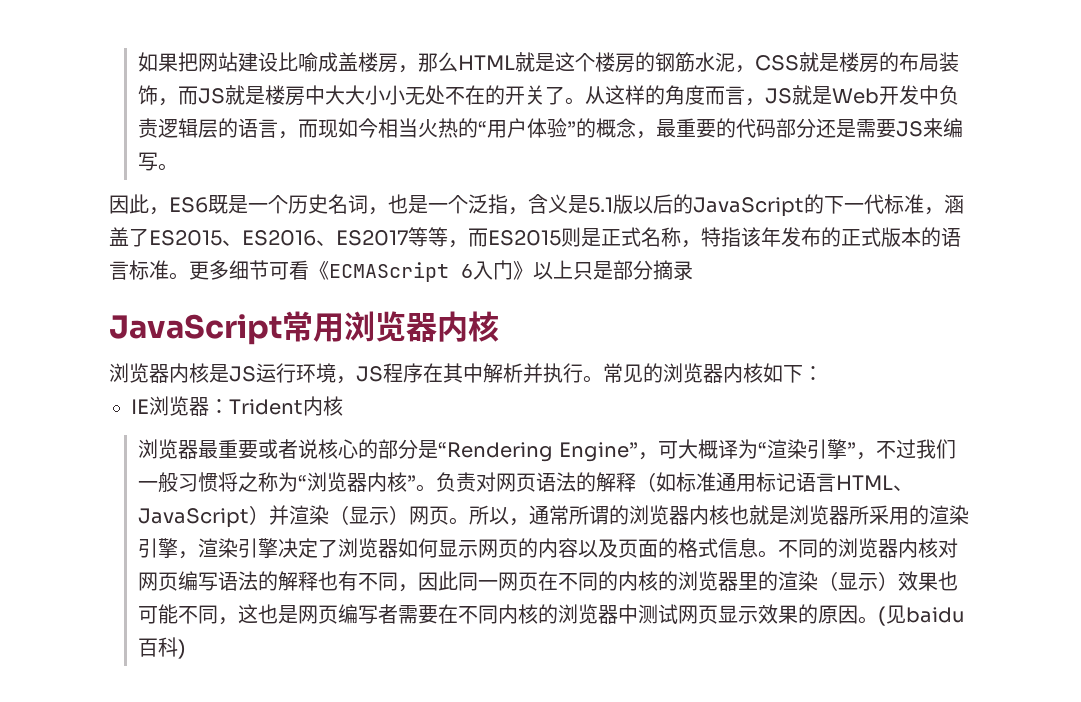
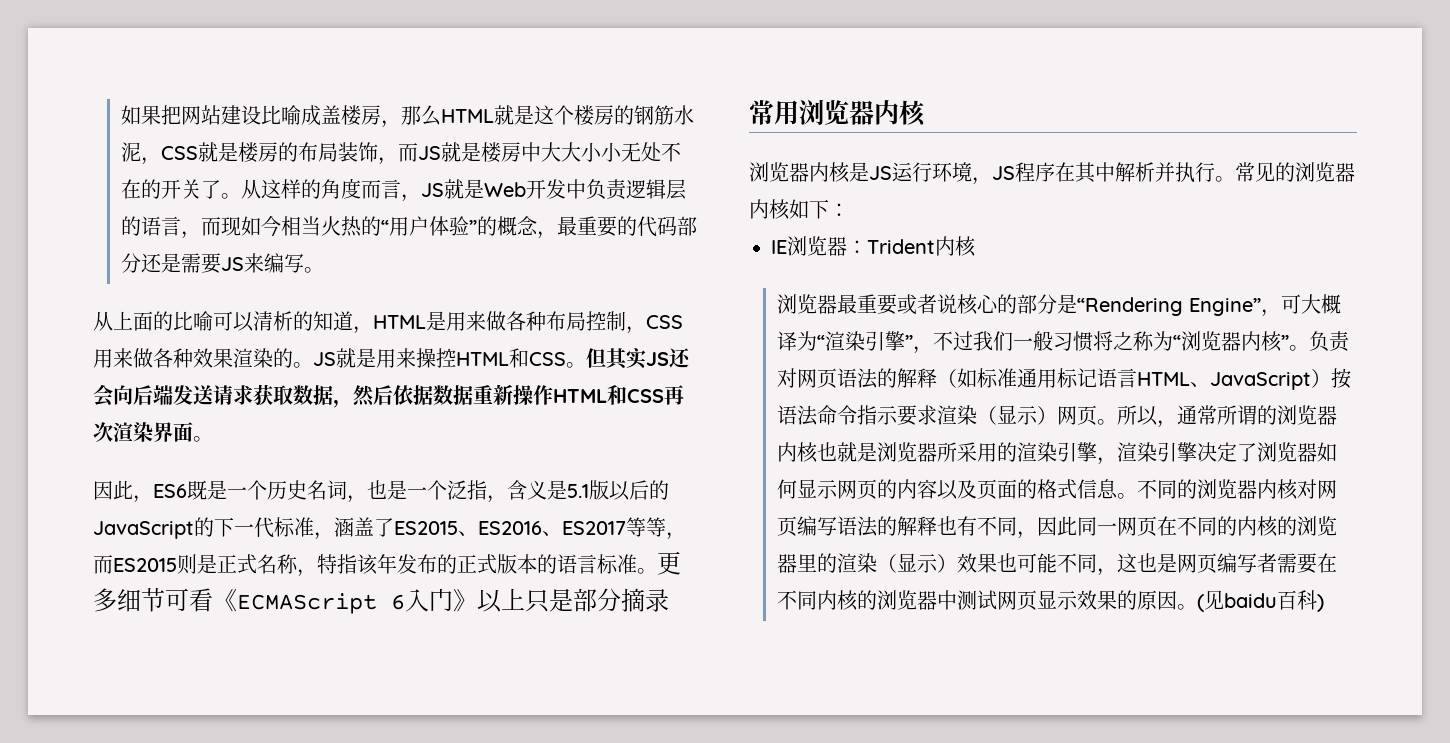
+ 从上面的比喻可以清析的知道，HTML是用来做各种布局控制，CSS用来做各种效果渲染的。JS就是用来操控HTML和CSS。但其实JS还会向后端发送请求获取数据，然后依据数据重新操作HTML和CSS再次渲染界面。
- JavaScript常用浏览器内核
+ 常用浏览器内核
- 负责对网页语法的解释（如标准通用标记语言HTML、JavaScript）并渲染（显示）网页。
+ 负责对网页语法的解释（如标准通用标记语言HTML、JavaScript）按语法命令指示要求渲染（显示）网页。

